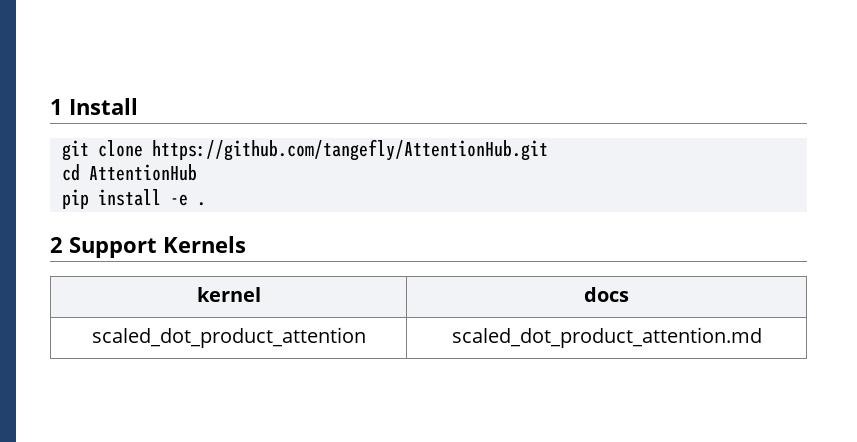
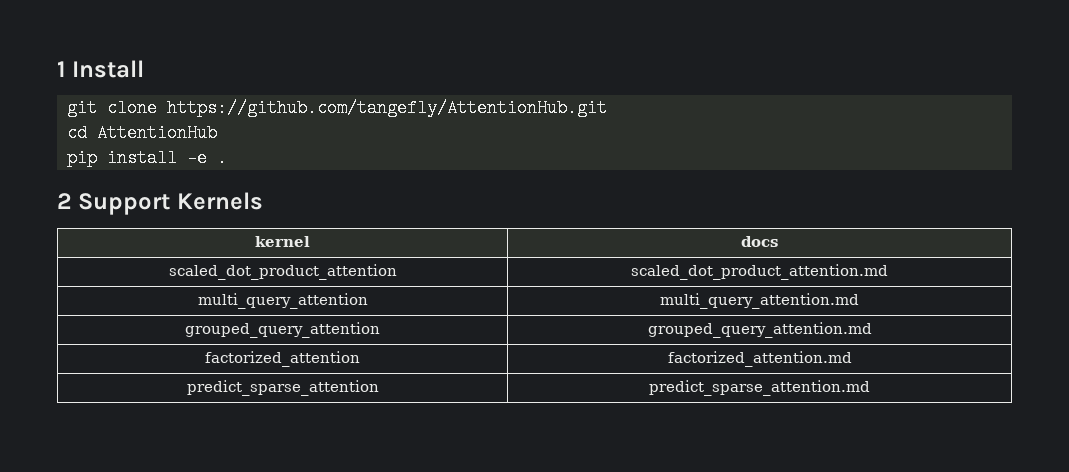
+ multi_query_attention | multi_query_attention.md
+ grouped_query_attention | grouped_query_attention.md
+ factorized_attention | factorized_attention.md
+ predict_sparse_attention | predict_sparse_attention.md

